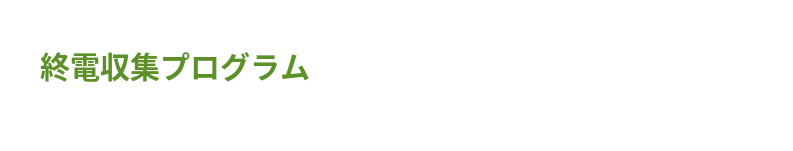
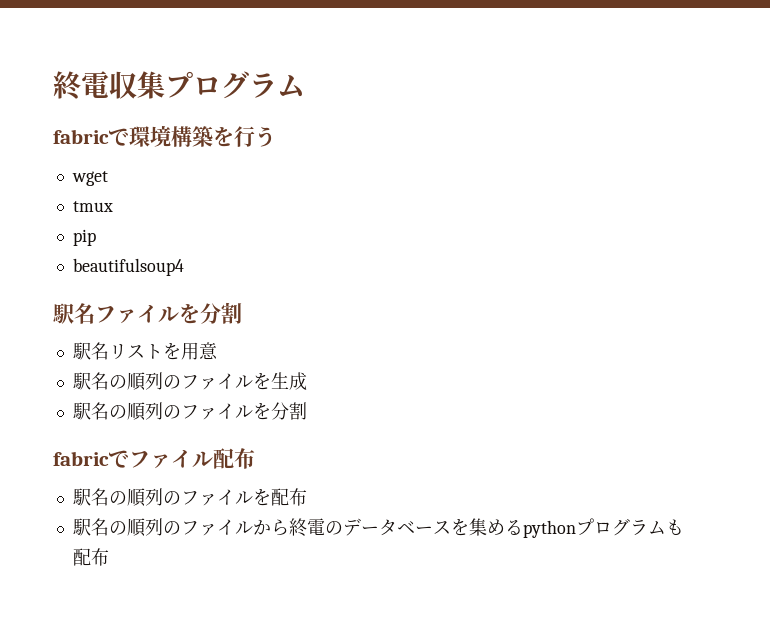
+ fabricで環境構築を行う
+ wget
+ tmux
+ pip
+ beautifulsoup4
+ 駅名ファイルを分割
+ 駅名リストを用意
+ 駅名の順列のファイルを生成
+ 駅名の順列のファイルを分割
+ fabricでファイル配布
+ 駅名の順列のファイルを配布
+ 駅名の順列のファイルから終電のデータベースを集めるpythonプログラムも配布

